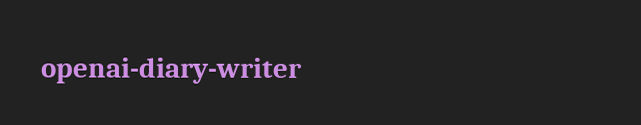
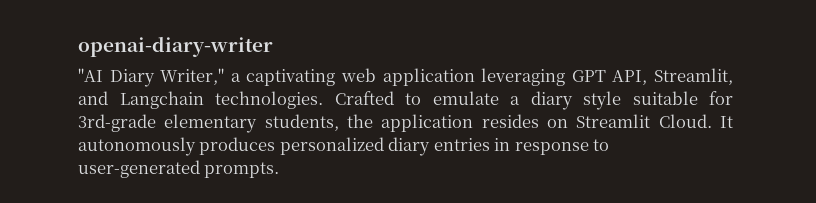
+ "AI Diary Writer," a captivating web application leveraging GPT API, Streamlit, and Langchain technologies. Crafted to emulate a diary style suitable for 3rd-grade elementary students, the application resides on Streamlit Cloud. It autonomously produces personalized diary entries in response to user-generated prompts.

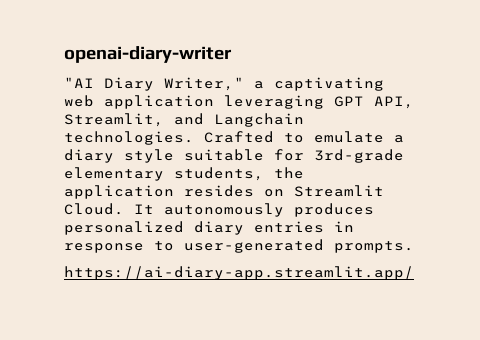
+ https://ai-diary-app.streamlit.app/

